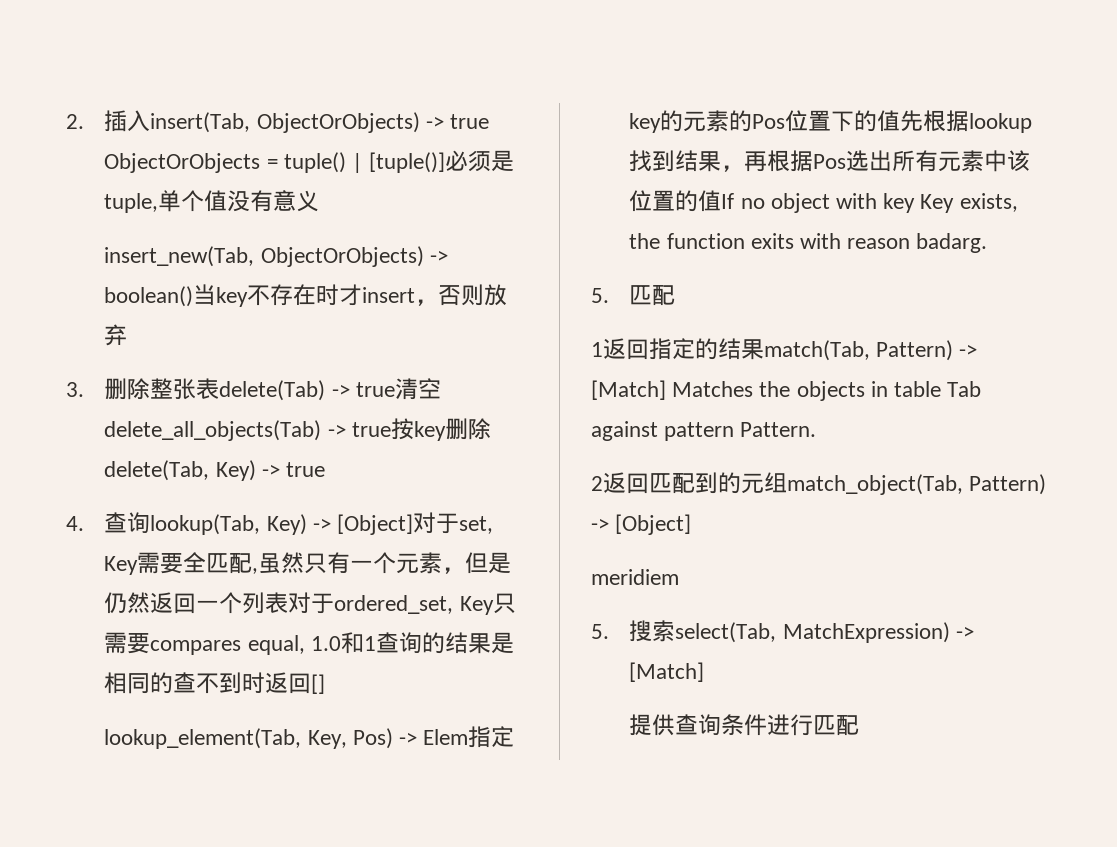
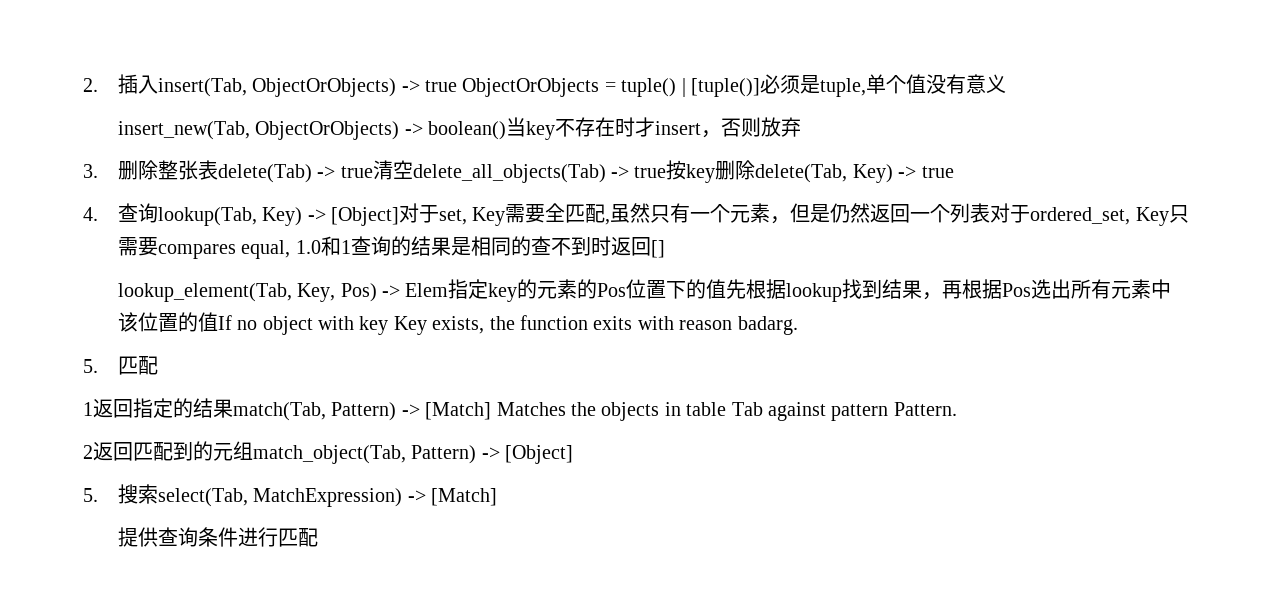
- meridiem

